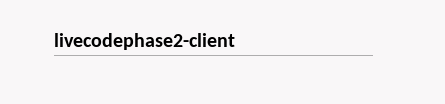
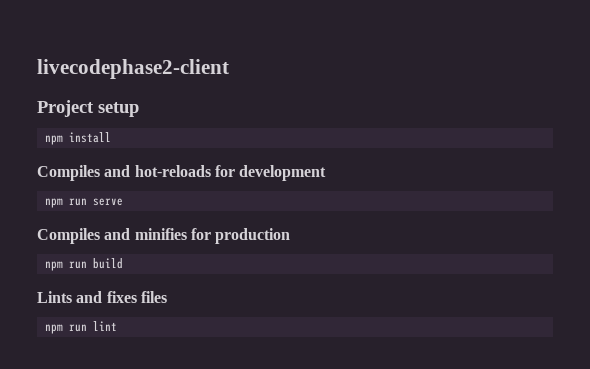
+ Project setup
+ npm install
+ Compiles and hot-reloads for development
+ npm run serve
+ Compiles and minifies for production
+ npm run build
+ Lints and fixes files
+ npm run lint

